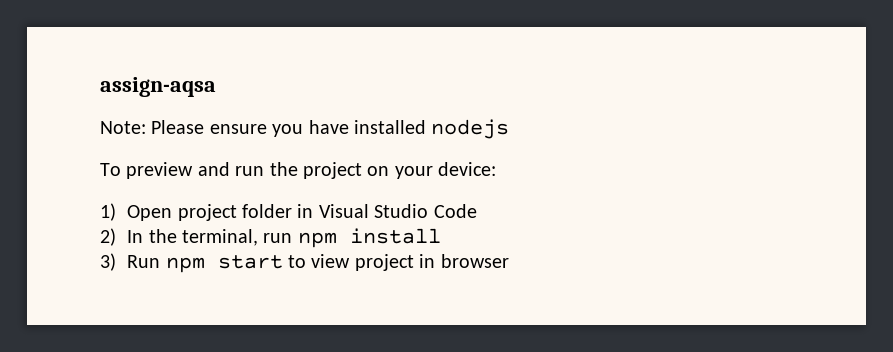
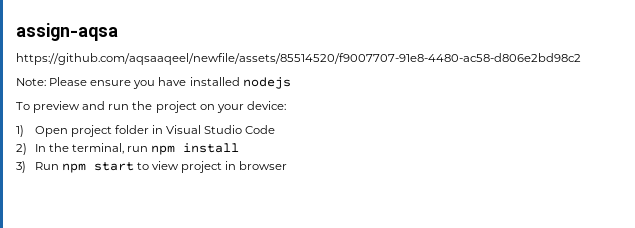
+ https://github.com/aqsaaqeel/newfile/assets/85514520/f9007707-91e8-4480-ac58-d806e2bd98c2

